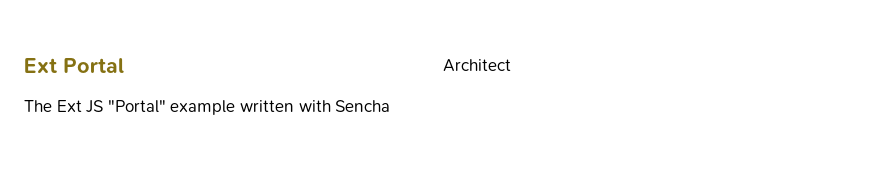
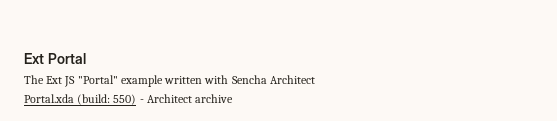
+ Portal.xda (build: 550) - Architect archive

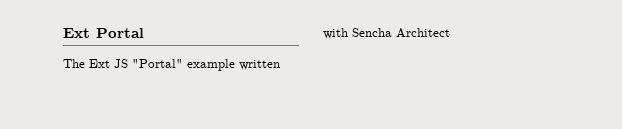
- Portal.xda (build: 550) - Architect archive

